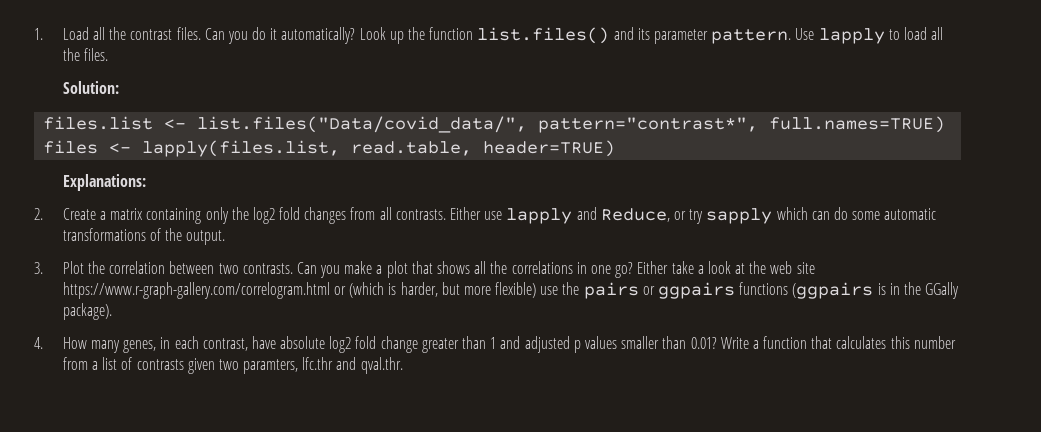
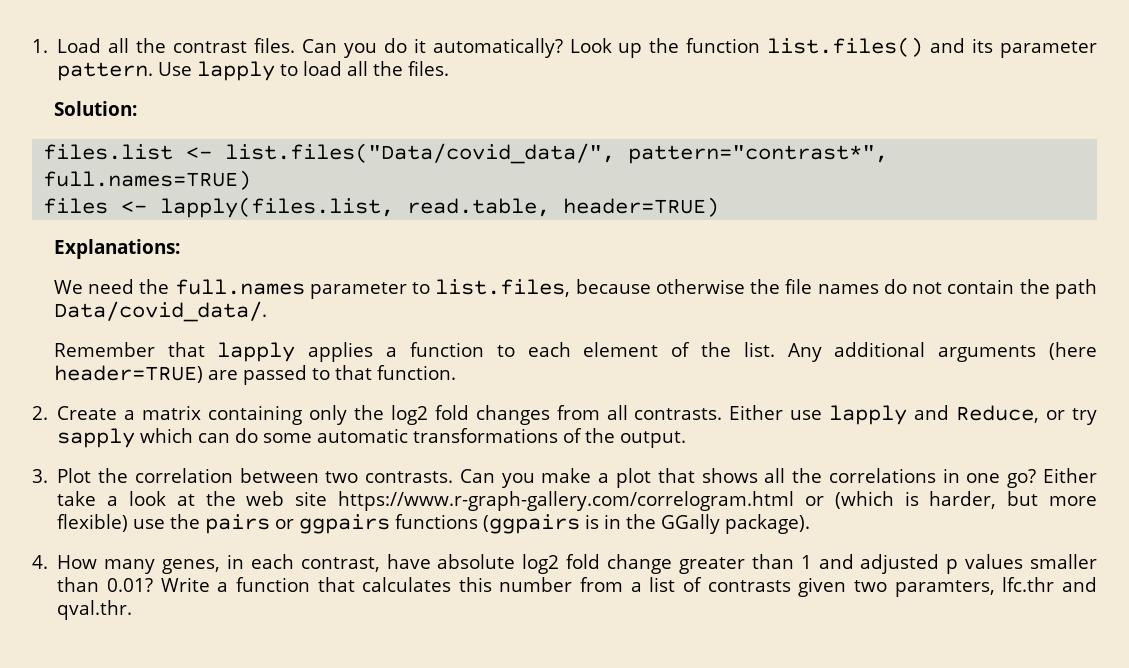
+ We need the full.names parameter to list.files, because otherwise the file names do not contain the path Data/covid_data/.
+ Remember that lapply applies a function to each element of the list. Any additional arguments (here header=TRUE) are passed to that function.

